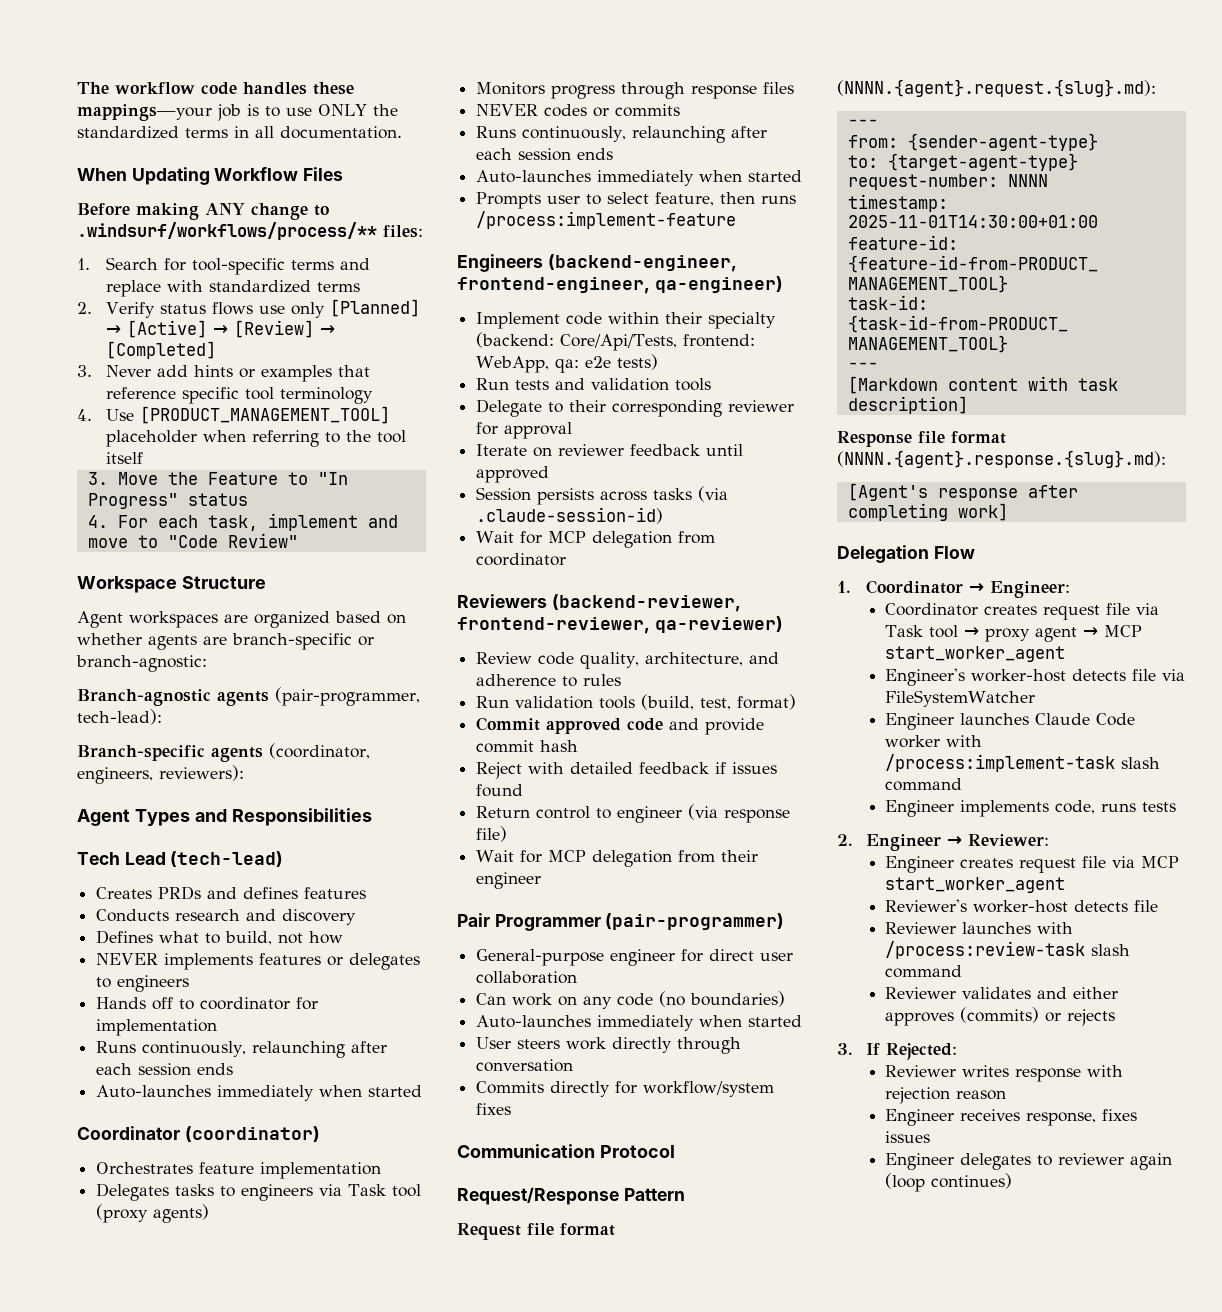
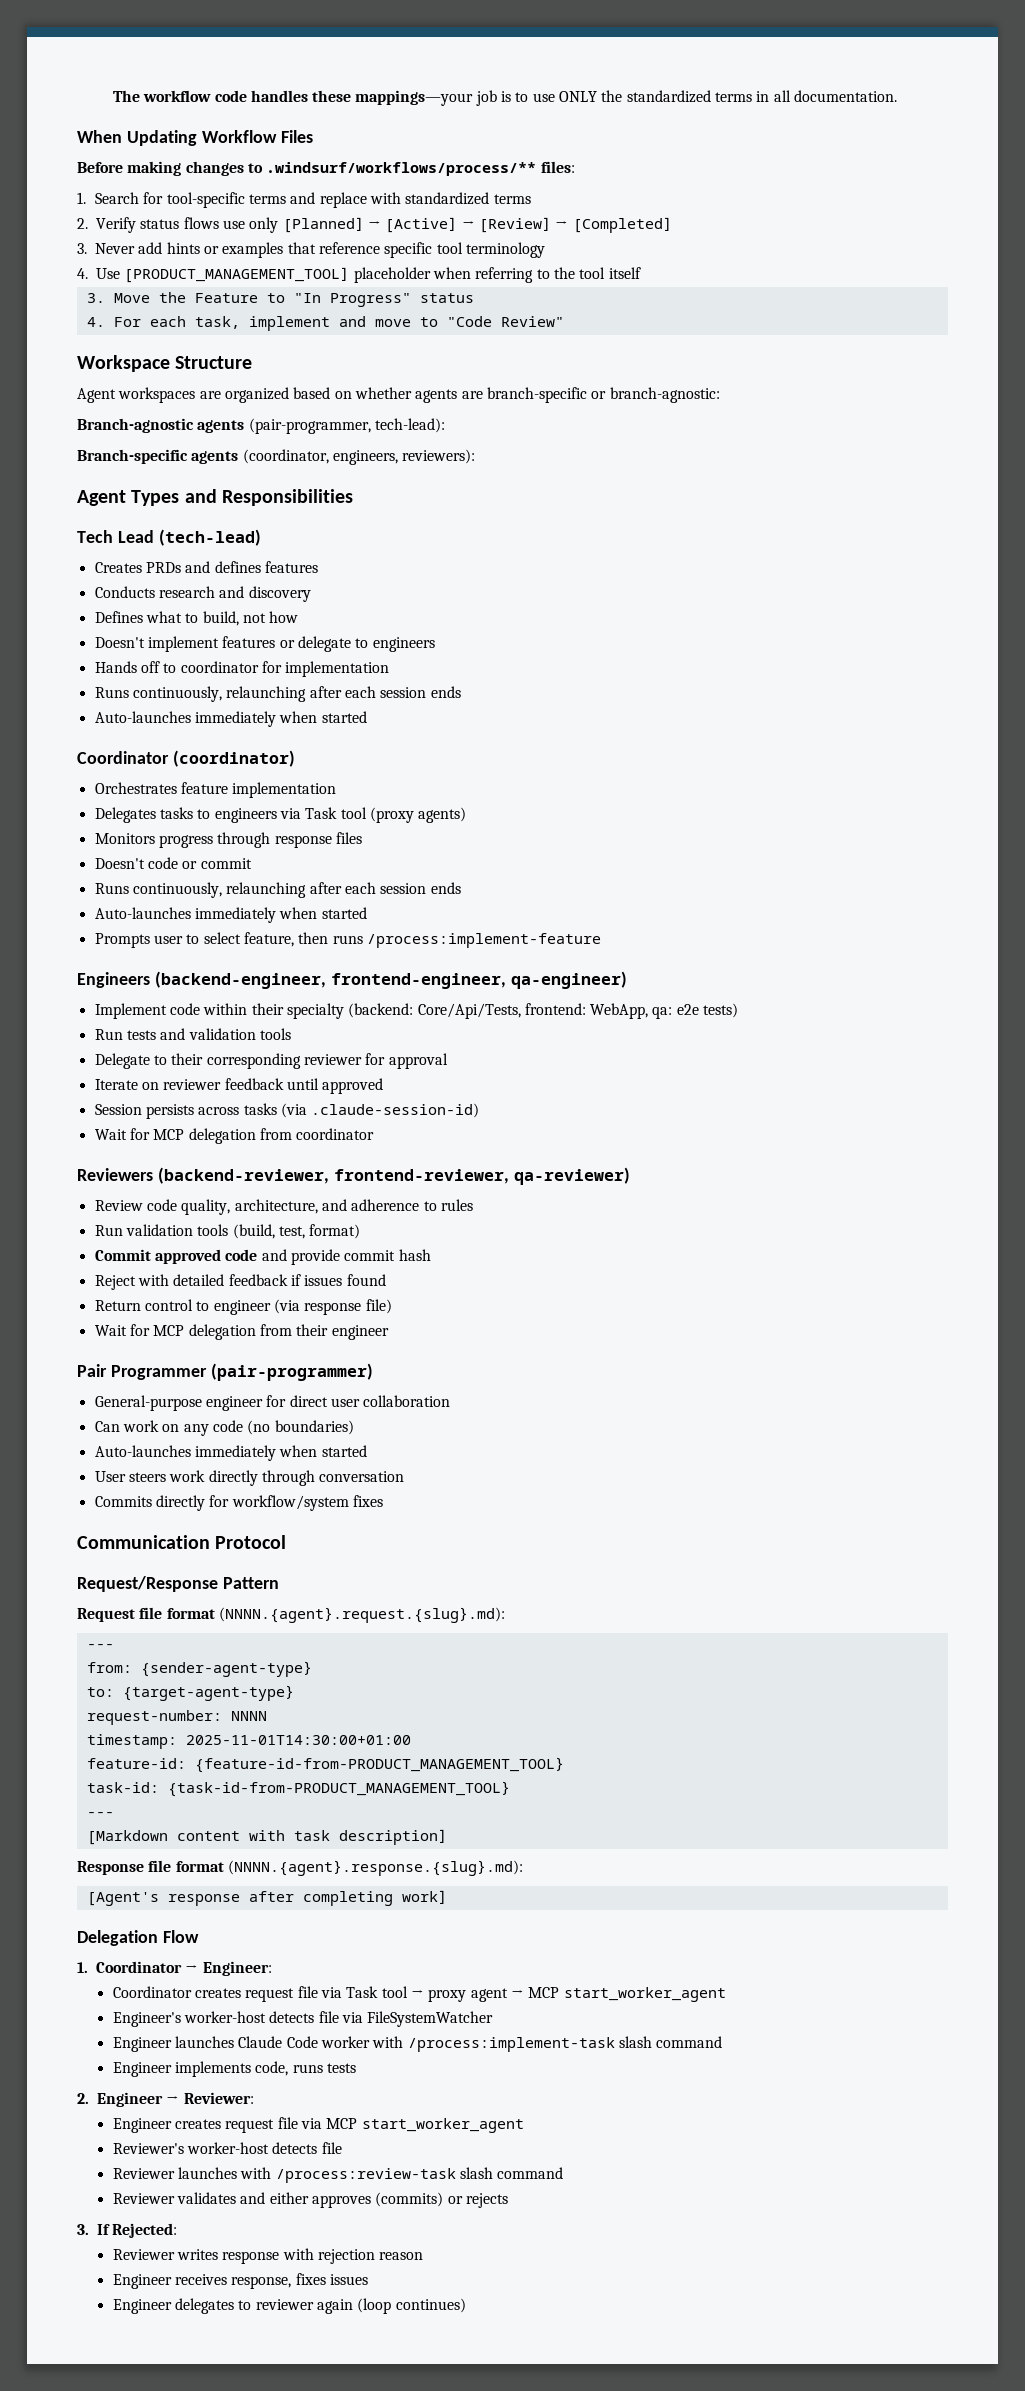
- Before making ANY change to .windsurf/workflows/process/** files:
+ Before making changes to .windsurf/workflows/process/** files:
- NEVER implements features or delegates to engineers
+ Doesn't implement features or delegate to engineers
- NEVER codes or commits
+ Doesn't code or commit

